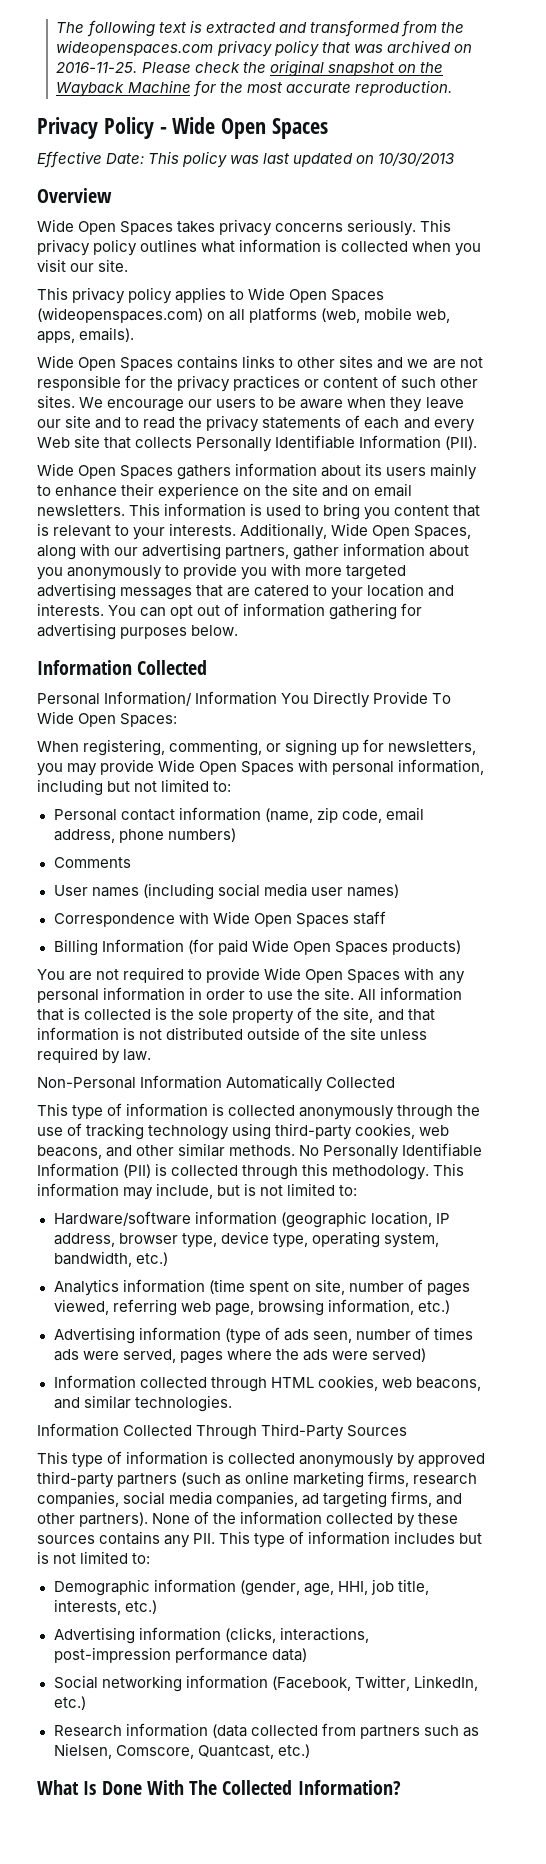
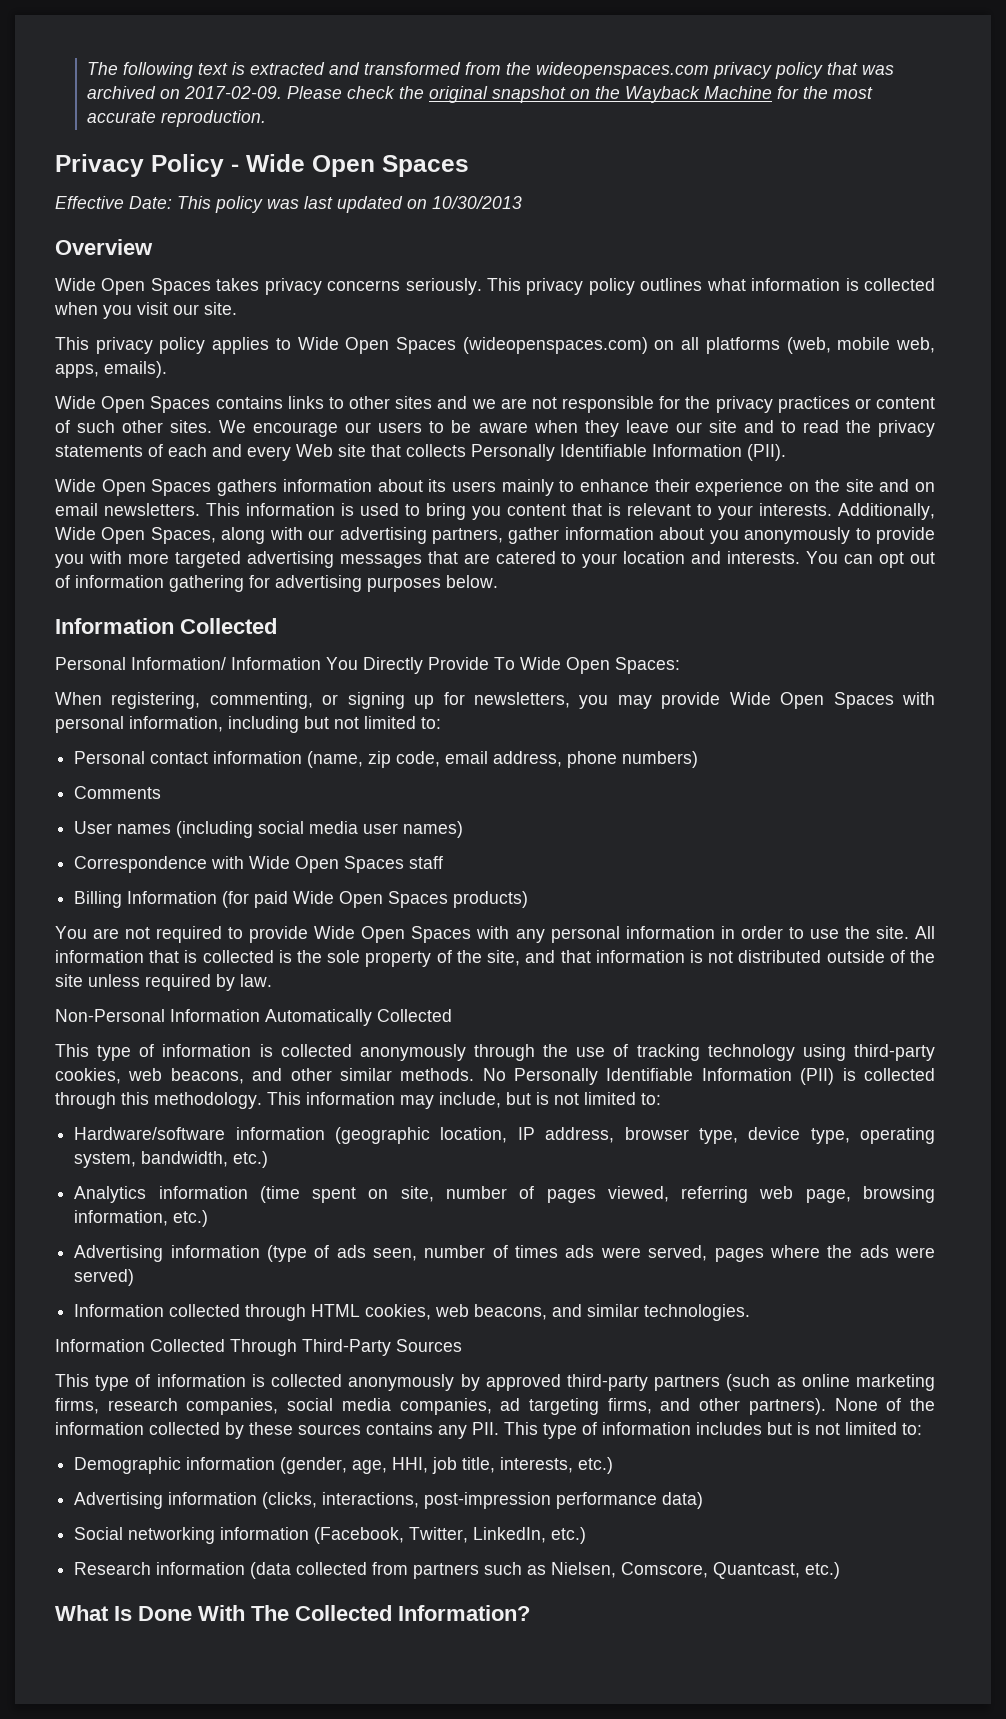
- The following text is extracted and transformed from the wideopenspaces.com privacy policy that was archived on 2016-11-25.
+ The following text is extracted and transformed from the wideopenspaces.com privacy policy that was archived on 2017-02-09.

